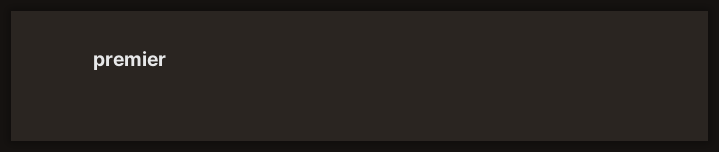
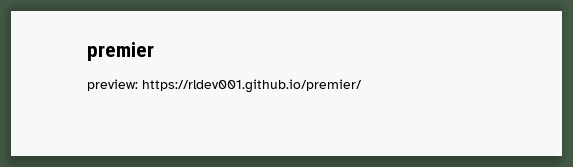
+ preview: https://rldev001.github.io/premier/

